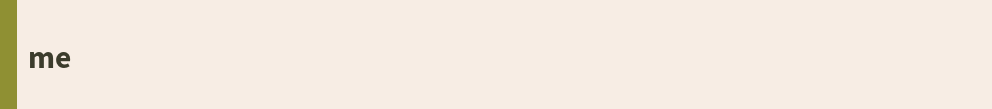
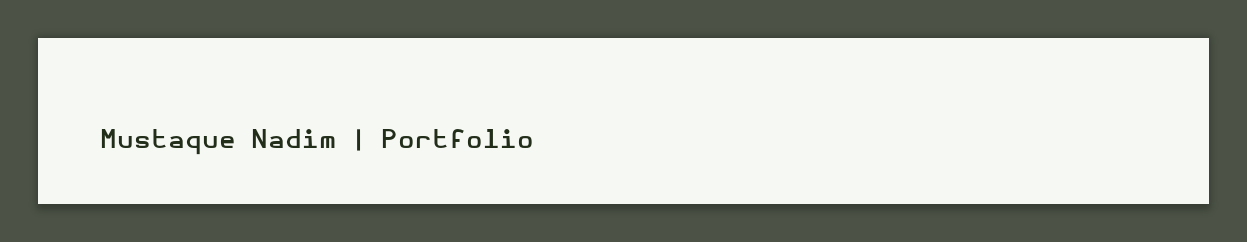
- me
+ Mustaque Nadim | Portfolio

